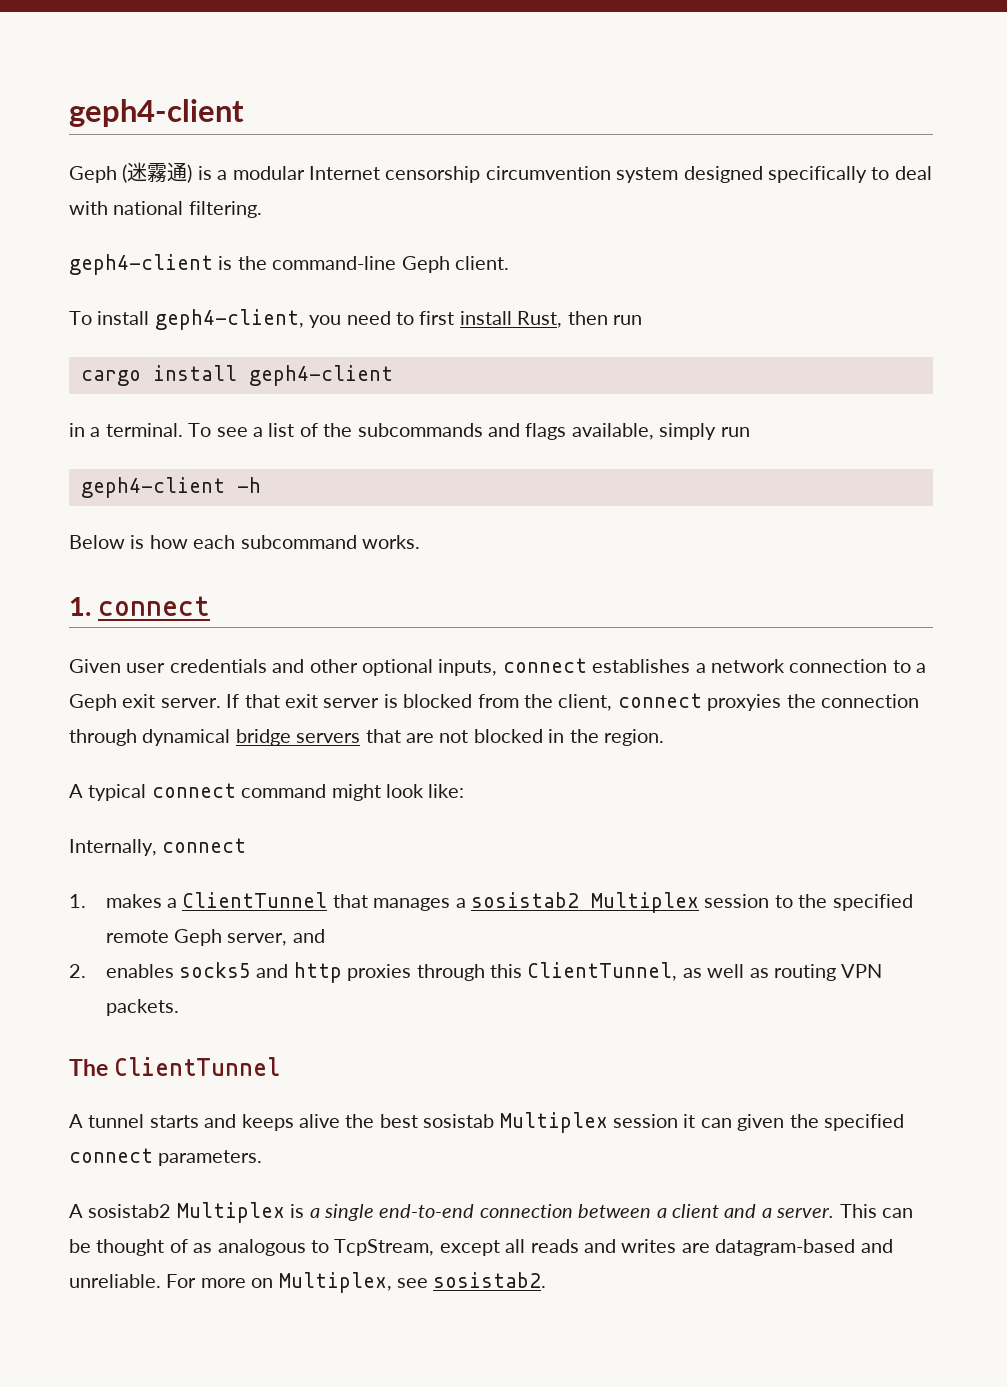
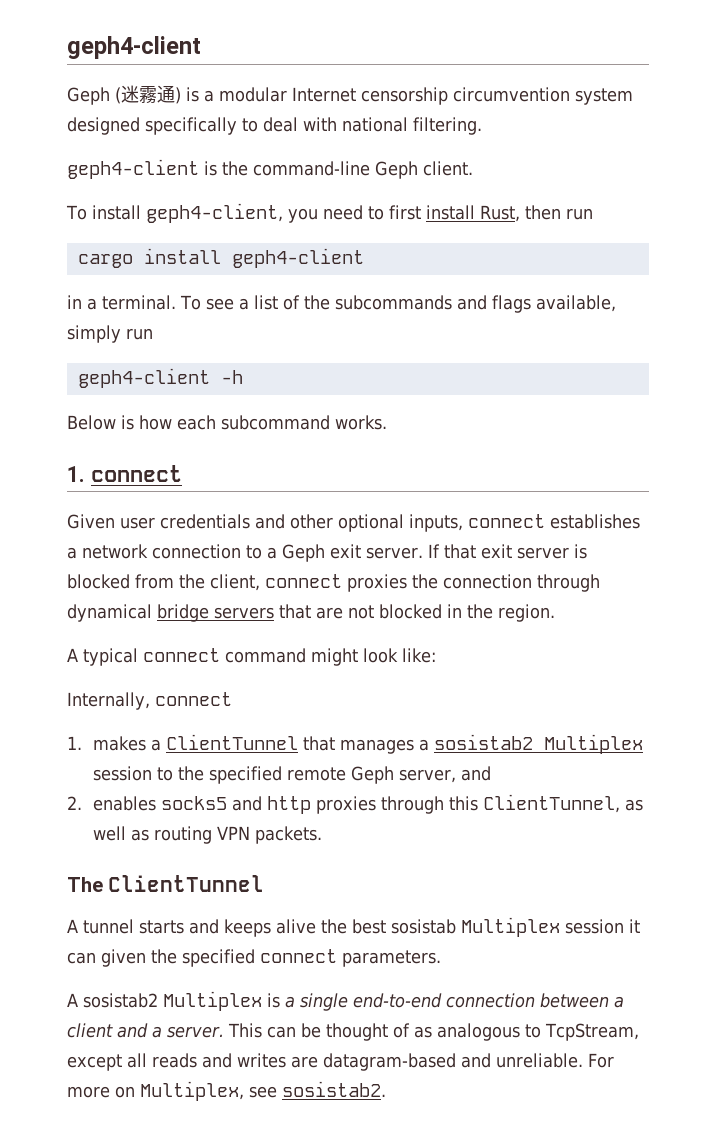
- If that exit server is blocked from the client, connect proxyies the connection through dynamical bridge servers that are not blocked in the region.
+ If that exit server is blocked from the client, connect proxies the connection through dynamical bridge servers that are not blocked in the region.

